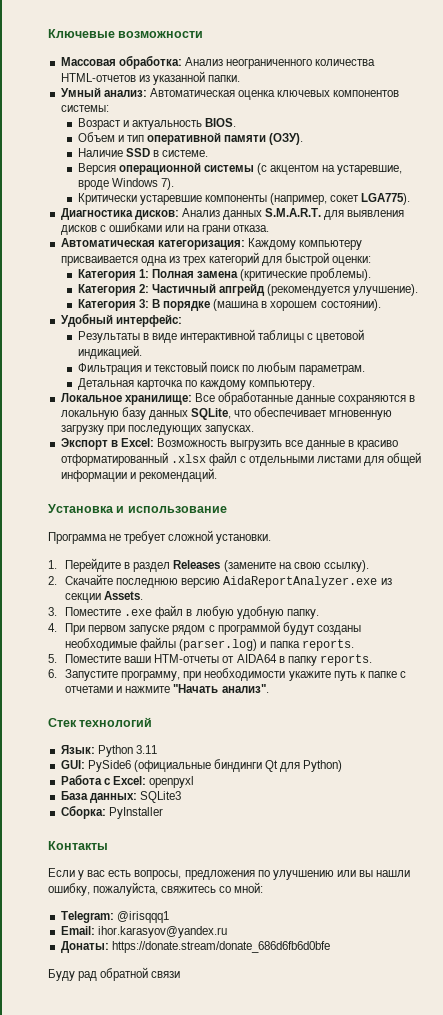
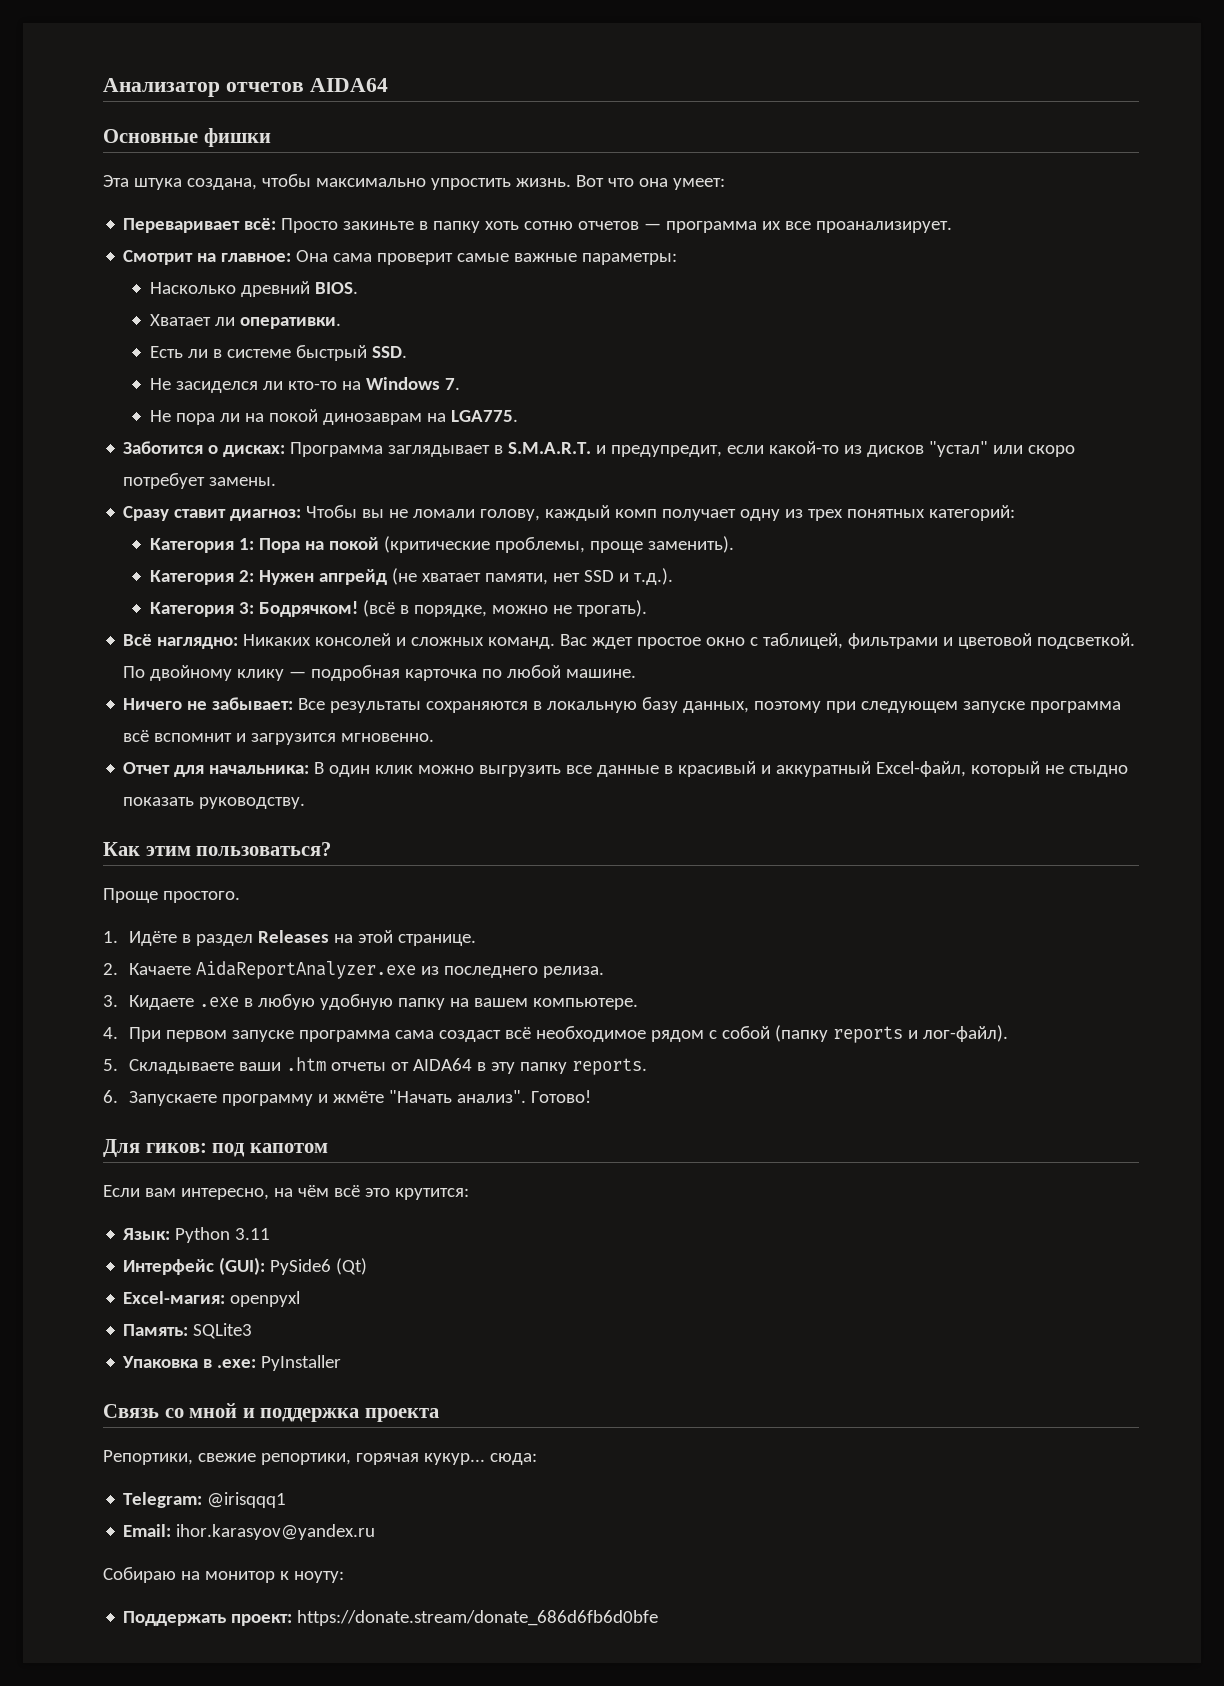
- Ключевые возможности
- Массовая обработка: Анализ неограниченного количества HTML-отчетов из указанной папки.
- Умный анализ: Автоматическая оценка ключевых компонентов системы:
- Возраст и актуальность BIOS.
- Объем и тип оперативной памяти (ОЗУ).
- Наличие SSD в системе.
- Версия операционной системы (с акцентом на устаревшие, вроде Windows 7).
- Критически устаревшие компоненты (например, сокет LGA775).
- Диагностика дисков: Анализ данных S.M.A.R.T. для выявления дисков с ошибками или на грани отказа.
- Автоматическая категоризация: Каждому компьютеру присваивается одна из трех категорий для быстрой оценки:
- Категория 1: Полная замена (критические проблемы).
- Категория 2: Частичный апгрейд (рекомендуется улучшение).
- Категория 3: В порядке (машина в хорошем состоянии).
- Удобный интерфейс:
- Результаты в виде интерактивной таблицы с цветовой индикацией.
- Фильтрация и текстовый поиск по любым параметрам.
- Детальная карточка по каждому компьютеру.
- Локальное хранилище: Все обработанные данные сохраняются в локальную базу данных SQLite, что обеспечивает мгновенную загрузку при последующих запусках.
- Экспорт в Excel: Возможность выгрузить все данные в красиво отформатированный .xlsx файл с отдельными листами для общей информации и рекомендаций.
- Установка и использование
- Программа не требует сложной установки.
+ Анализатор отчетов AIDA64
+ Основные фишки
+ Эта штука создана, чтобы максимально упростить жизнь. Вот что она умеет:
+ Переваривает всё: Просто закиньте в папку хоть сотню отчетов — программа их все проанализирует.
+ Смотрит на главное: Она сама проверит самые важные параметры:
+ Насколько древний BIOS.
+ Хватает ли оперативки.
+ Есть ли в системе быстрый SSD.
+ Не засиделся ли кто-то на Windows 7.
+ Не пора ли на покой динозаврам на LGA775.
+ Заботится о дисках: Программа заглядывает в S.M.A.R.T. и предупредит, если какой-то из дисков "устал" или скоро потребует замены.
+ Сразу ставит диагноз: Чтобы вы не ломали голову, каждый комп получает одну из трех понятных категорий:
+ Категория 1: Пора на покой (критические проблемы, проще заменить).
+ Категория 2: Нужен апгрейд (не хватает памяти, нет SSD и т.д.).
+ Категория 3: Бодрячком! (всё в порядке, можно не трогать).
+ Всё наглядно: Никаких консолей и сложных команд. Вас ждет простое окно с таблицей, фильтрами и цветовой подсветкой. По двойному клику — подробная карточка по любой машине.
+ Ничего не забывает: Все результаты сохраняются в локальную базу данных, поэтому при следующем запуске программа всё вспомнит и загрузится мгновенно.
+ Отчет для начальника: В один клик можно выгрузить все данные в красивый и аккуратный Excel-файл, который не стыдно показать руководству.
+ Как этим пользоваться?
+ Проще простого.
- 1. Перейдите в раздел Releases (замените на свою ссылку).
- 2. Скачайте последнюю версию AidaReportAnalyzer.exe из секции Assets.
- 3. Поместите .exe файл в любую удобную папку.
- 4. При первом запуске рядом с программой будут созданы необходимые файлы (parser.log) и папка reports.
- 5. Поместите ваши HTM-отчеты от AIDA64 в папку reports.
+ 1. Идёте в раздел Releases на этой странице.
+ 2. Качаете AidaReportAnalyzer.exe из последнего релиза.
+ 3. Кидаете .exe в любую удобную папку на вашем компьютере.
+ 4. При первом запуске программа сама создаст всё необходимое рядом с собой (папку reports и лог-файл).
+ 5. Складываете ваши .htm отчеты от AIDA64 в эту папку reports.
- 6. Запустите программу, при необходимости укажите путь к папке с отчетами и нажмите "Начать анализ".
- Стек технологий
+ 6. Запускаете программу и жмёте "Начать анализ". Готово!
+ Для гиков: под капотом
+ Если вам интересно, на чём всё это крутится:
  Язык: Python 3.11
- GUI: PySide6 (официальные биндинги Qt для Python)
- Работа с Excel: openpyxl
+ Интерфейс (GUI): PySide6 (Qt)
+ Excel-магия: openpyxl
- База данных: SQLite3
+ Память: SQLite3
- Сборка: PyInstaller
- Контакты
- Если у вас есть вопросы, предложения по улучшению или вы нашли ошибку, пожалуйста, свяжитесь со мной:
+ Упаковка в .exe: PyInstaller
+ Связь со мной и поддержка проекта
+ Репортики, свежие репортики, горячая кукур... сюда:
  Telegram: @irisqqq1
  Email: ihor.karasyov@yandex.ru
- Донаты: https://donate.stream/donate_686d6fb6d0bfe
- Буду рад обратной связи
+ Собираю на монитор к ноуту:
+ Поддержать проект: https://donate.stream/donate_686d6fb6d0bfe

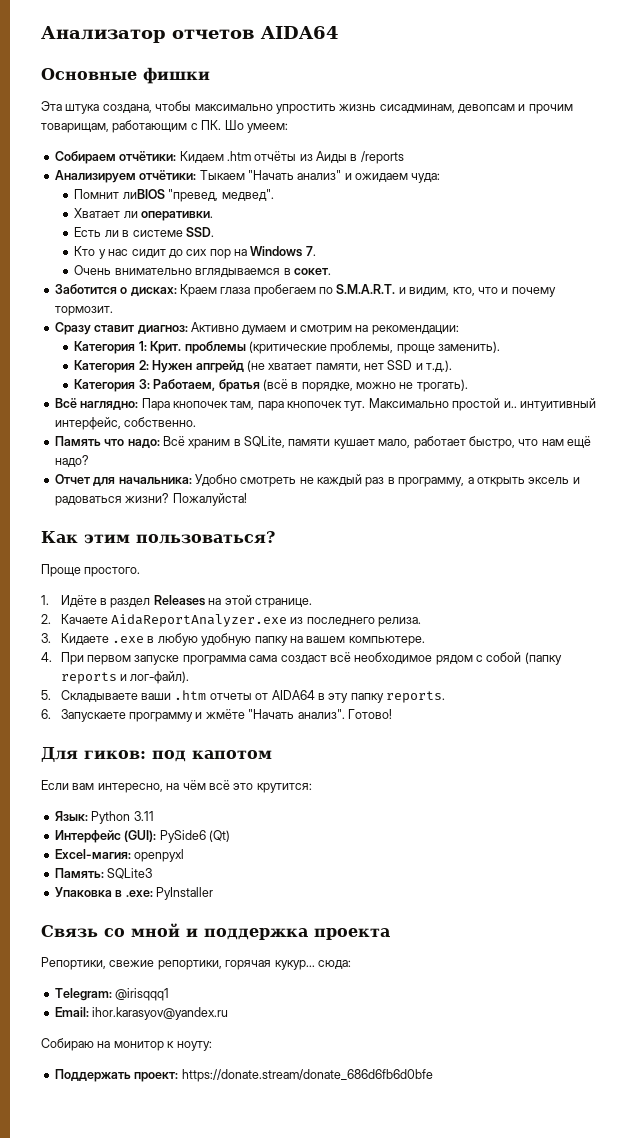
- Эта штука создана, чтобы максимально упростить жизнь. Вот что она умеет:
- Переваривает всё: Просто закиньте в папку хоть сотню отчетов — программа их все проанализирует.
- Смотрит на главное: Она сама проверит самые важные параметры:
- Насколько древний BIOS.
+ Эта штука создана, чтобы максимально упростить жизнь сисадминам, девопсам и прочим товарищам, работающим с ПК. Шо умеем:
+ Собираем отчётики: Кидаем .htm отчёты из Аиды в /reports
+ Анализируем отчётики: Тыкаем "Начать анализ" и ожидаем чуда:
+ Помнит лиBIOS "превед, медвед".
- Есть ли в системе быстрый SSD.
+ Есть ли в системе SSD.
- Не засиделся ли кто-то на Windows 7.
- Не пора ли на покой динозаврам на LGA775.
- Заботится о дисках: Программа заглядывает в S.M.A.R.T. и предупредит, если какой-то из дисков "устал" или скоро потребует замены.
- Сразу ставит диагноз: Чтобы вы не ломали голову, каждый комп получает одну из трех понятных категорий:
+ Кто у нас сидит до сих пор на Windows 7.
+ Очень внимательно вглядываемся в сокет.
+ Заботится о дисках: Краем глаза пробегаем по S.M.A.R.T. и видим, кто, что и почему тормозит.
+ Сразу ставит диагноз: Активно думаем и смотрим на рекомендации:
- Категория 1: Пора на покой (критические проблемы, проще заменить).
+ Категория 1: Крит. проблемы (критические проблемы, проще заменить).
- Категория 3: Бодрячком! (всё в порядке, можно не трогать).
+ Категория 3: Работаем, братья (всё в порядке, можно не трогать).
- Всё наглядно: Никаких консолей и сложных команд. Вас ждет простое окно с таблицей, фильтрами и цветовой подсветкой. По двойному клику — подробная карточка по любой машине.
- Ничего не забывает: Все результаты сохраняются в локальную базу данных, поэтому при следующем запуске программа всё вспомнит и загрузится мгновенно.
- Отчет для начальника: В один клик можно выгрузить все данные в красивый и аккуратный Excel-файл, который не стыдно показать руководству.
+ Всё наглядно: Пара кнопочек там, пара кнопочек тут. Максимально простой и.. интуитивный интерфейс, собственно.
+ Память что надо: Всё храним в SQLite, памяти кушает мало, работает быстро, что нам ещё надо?
+ Отчет для начальника: Удобно смотреть не каждый раз в программу, а открыть эксель и радоваться жизни? Пожалуйста!

